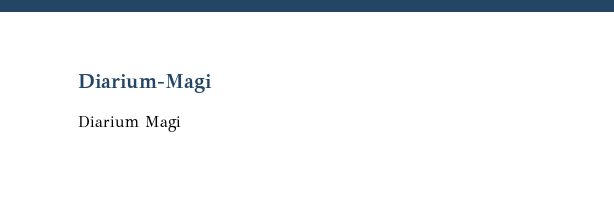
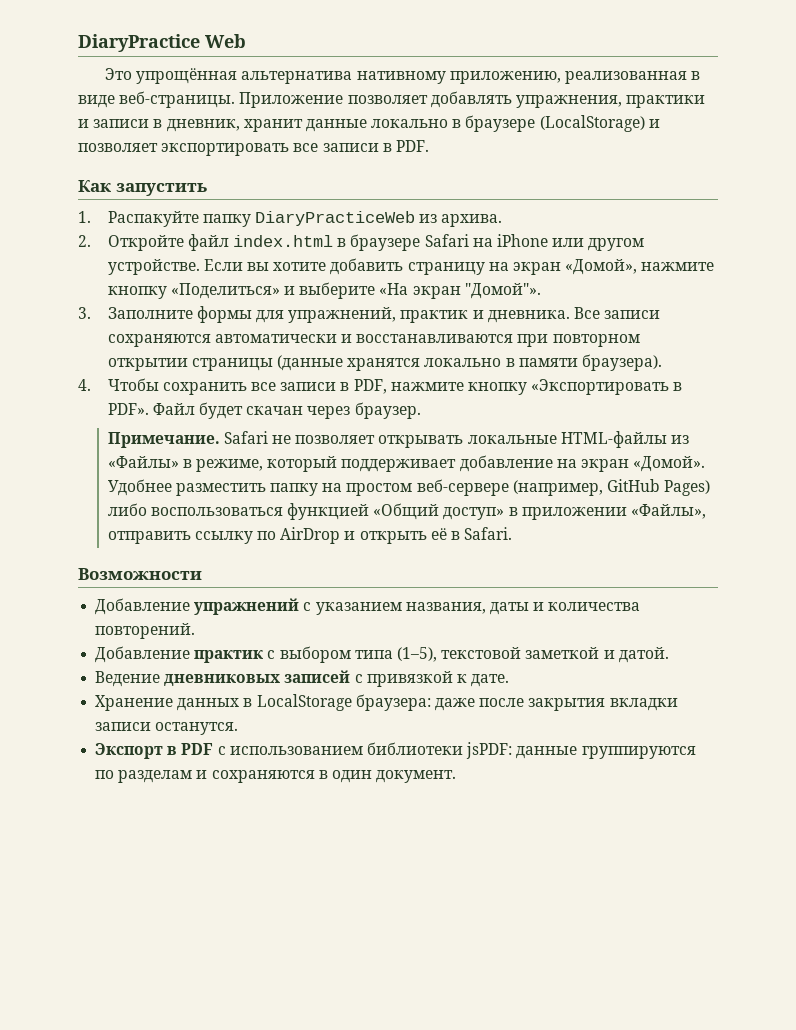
- Diarium-Magi
- Diarium Magi
+ DiaryPractice Web
+ Это упрощённая альтернатива нативному приложению, реализованная в виде веб‑страницы. Приложение позволяет добавлять упражнения, практики и записи в дневник, хранит данные локально в браузере (LocalStorage) и позволяет экспортировать все записи в PDF.
+ Как запустить
+ 1. Распакуйте папку DiaryPracticeWeb из архива.
+ 2. Откройте файл index.html в браузере Safari на iPhone или другом устройстве. Если вы хотите добавить страницу на экран «Домой», нажмите кнопку «Поделиться» и выберите «На экран "Домой"».
+ 3. Заполните формы для упражнений, практик и дневника. Все записи сохраняются автоматически и восстанавливаются при повторном открытии страницы (данные хранятся локально в памяти браузера).
+ 4. Чтобы сохранить все записи в PDF, нажмите кнопку «Экспортировать в PDF». Файл будет скачан через браузер.
+ Примечание. Safari не позволяет открывать локальные HTML‑файлы из «Файлы» в режиме, который поддерживает добавление на экран «Домой». Удобнее разместить папку на простом веб‑сервере (например, GitHub Pages) либо воспользоваться функцией «Общий доступ» в приложении «Файлы», отправить ссылку по AirDrop и открыть её в Safari.
+ Возможности
+ Добавление упражнений с указанием названия, даты и количества повторений.
+ Добавление практик с выбором типа (1–5), текстовой заметкой и датой.
+ Ведение дневниковых записей с привязкой к дате.
+ Хранение данных в LocalStorage браузера: даже после закрытия вкладки записи останутся.
+ Экспорт в PDF с использованием библиотеки jsPDF: данные группируются по разделам и сохраняются в один документ.

